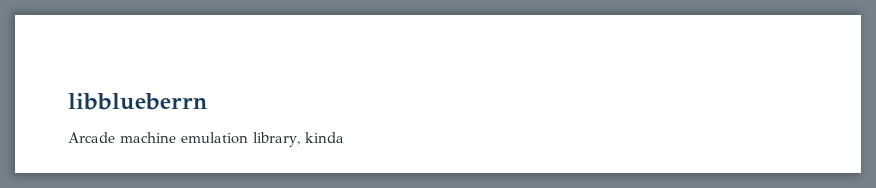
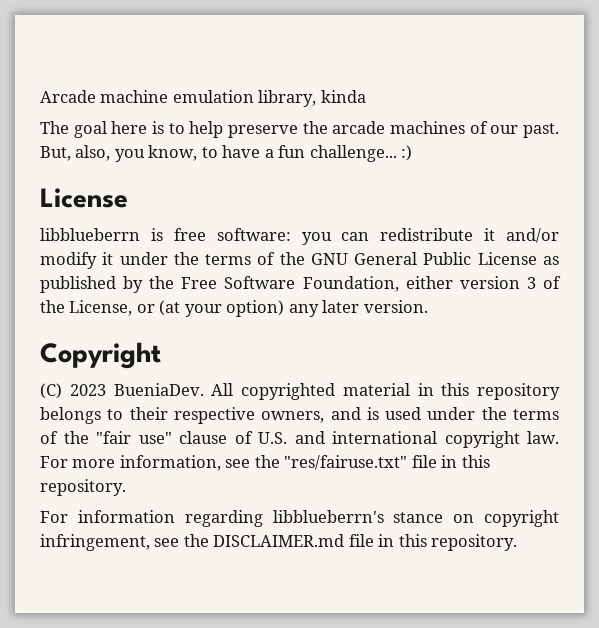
- libblueberrn
+ The goal here is to help preserve the arcade machines of our past. But, also, you know, to have a fun challenge... :)
+ License
+ libblueberrn is free software: you can redistribute it and/or modify it under the terms of the GNU General Public License as published by the Free Software Foundation, either version 3 of the License, or (at your option) any later version.
+ Copyright
+ (C) 2023 BueniaDev. All copyrighted material in this repository belongs to their respective owners, and is used under the terms of the "fair use" clause of U.S. and international copyright law. For more information, see the "res/fairuse.txt" file in this repository.
+ For information regarding libblueberrn's stance on copyright infringement, see the DISCLAIMER.md file in this repository.

